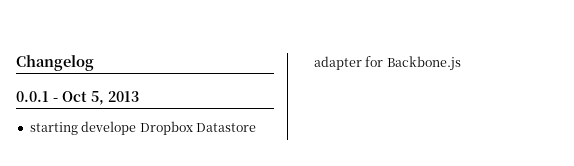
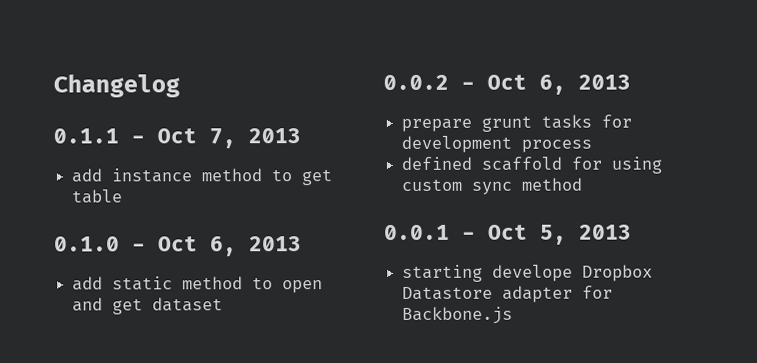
+ 0.1.1 - Oct 7, 2013
+ add instance method to get table
+ 0.1.0 - Oct 6, 2013
+ add static method to open and get dataset
+ 0.0.2 - Oct 6, 2013
+ prepare grunt tasks for development process
+ defined scaffold for using custom sync method

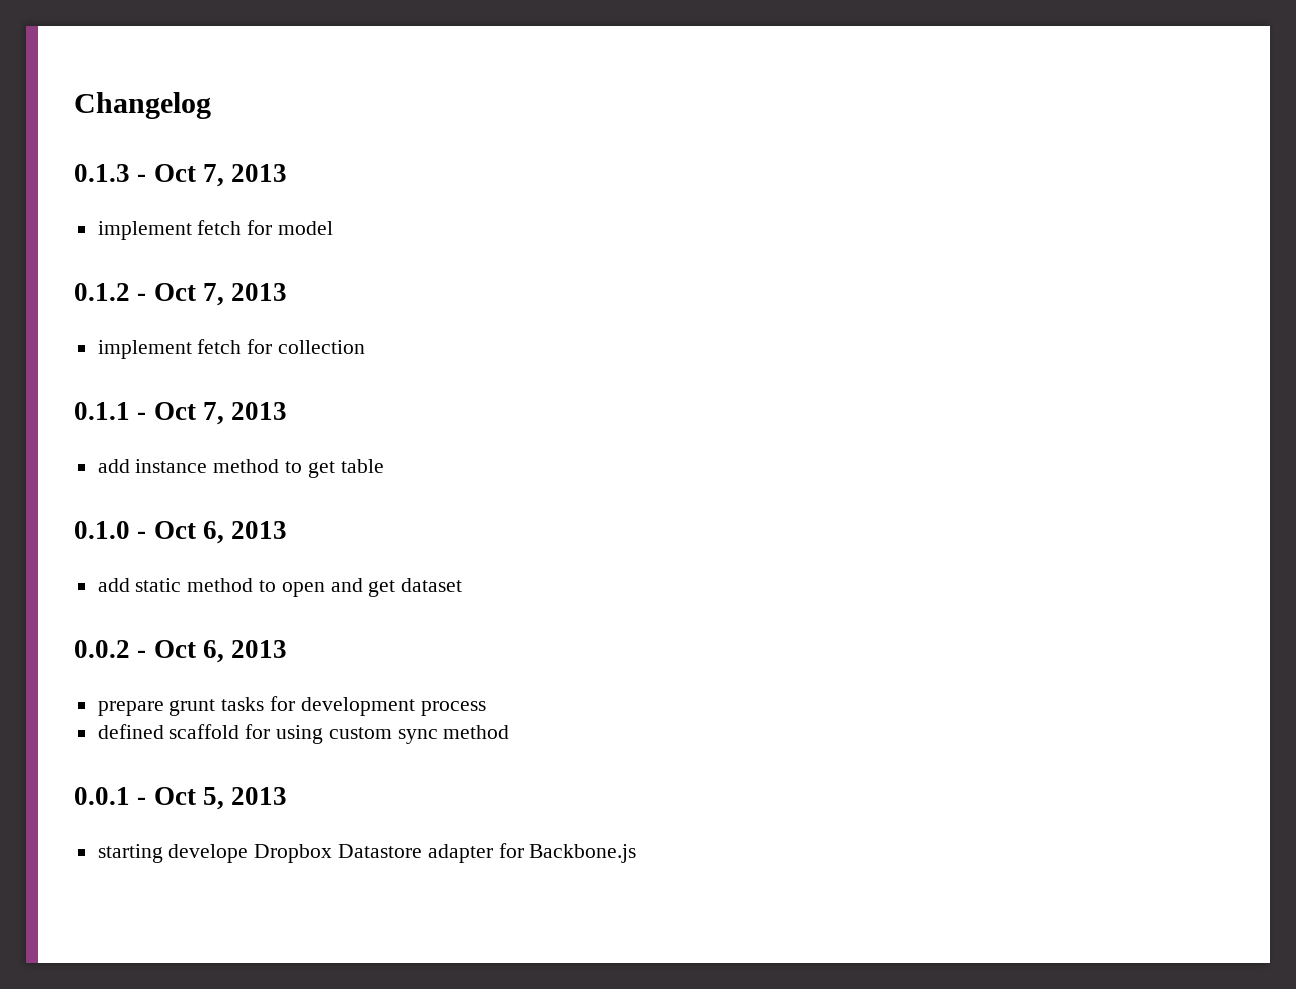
+ 0.1.3 - Oct 7, 2013
+ implement fetch for model
+ 0.1.2 - Oct 7, 2013
+ implement fetch for collection

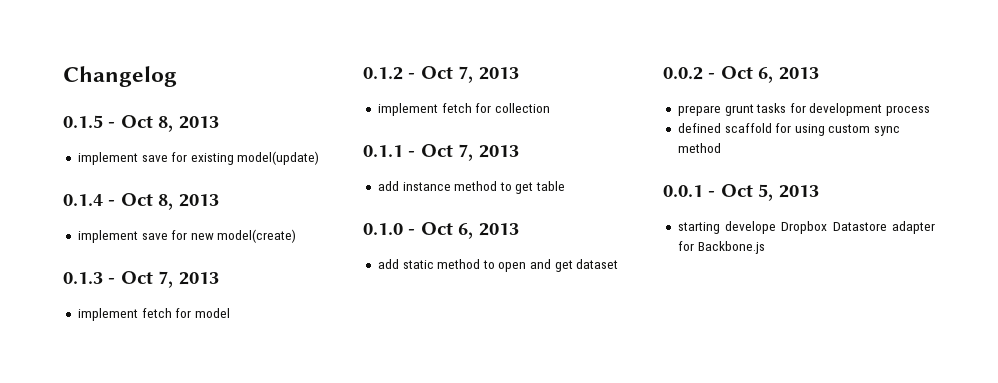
+ 0.1.5 - Oct 8, 2013
+ implement save for existing model(update)
+ 0.1.4 - Oct 8, 2013
+ implement save for new model(create)

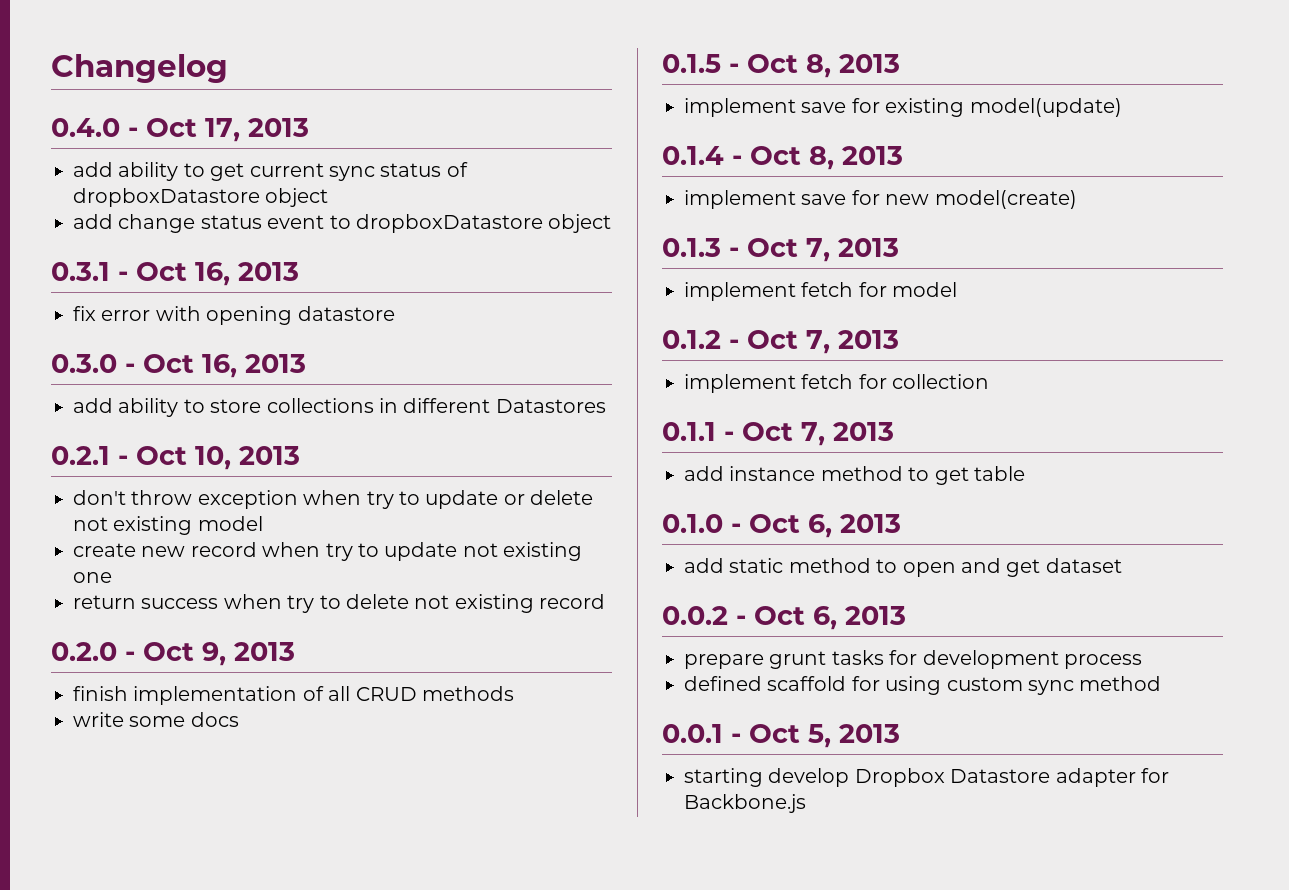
+ 0.4.0 - Oct 17, 2013
+ add ability to get current sync status of dropboxDatastore object
+ add change status event to dropboxDatastore object
+ 0.3.1 - Oct 16, 2013
+ fix error with opening datastore
+ 0.3.0 - Oct 16, 2013
+ add ability to store collections in different Datastores
+ 0.2.1 - Oct 10, 2013
+ don't throw exception when try to update or delete not existing model
+ create new record when try to update not existing one
+ return success when try to delete not existing record
+ 0.2.0 - Oct 9, 2013
+ finish implementation of all CRUD methods
+ write some docs
- starting develope Dropbox Datastore adapter for Backbone.js
+ starting develop Dropbox Datastore adapter for Backbone.js

